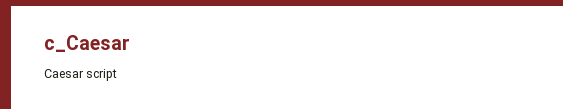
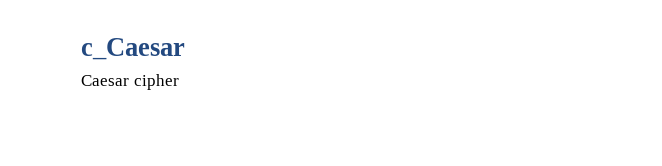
- Caesar script
+ Caesar cipher

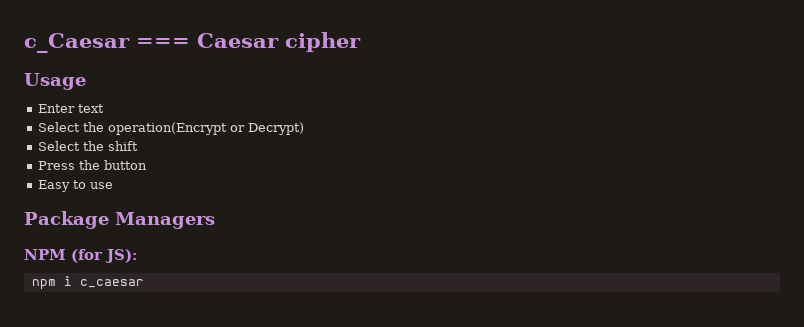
- c_Caesar
- Caesar cipher
+ c_Caesar === Caesar cipher
+ Usage
+ Enter text
+ Select the operation(Encrypt or Decrypt)
+ Select the shift
+ Press the button
+ Easy to use
+ Package Managers
+ NPM (for JS):
+ npm i c_caesar

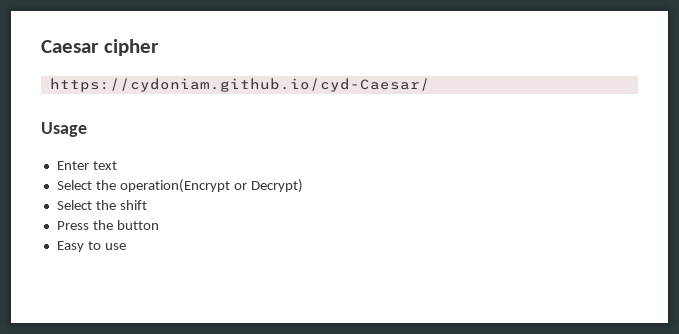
- c_Caesar === Caesar cipher
+ Caesar cipher
+ https://cydoniam.github.io/cyd-Caesar/
- Package Managers
- NPM (for JS):
- npm i c_caesar

